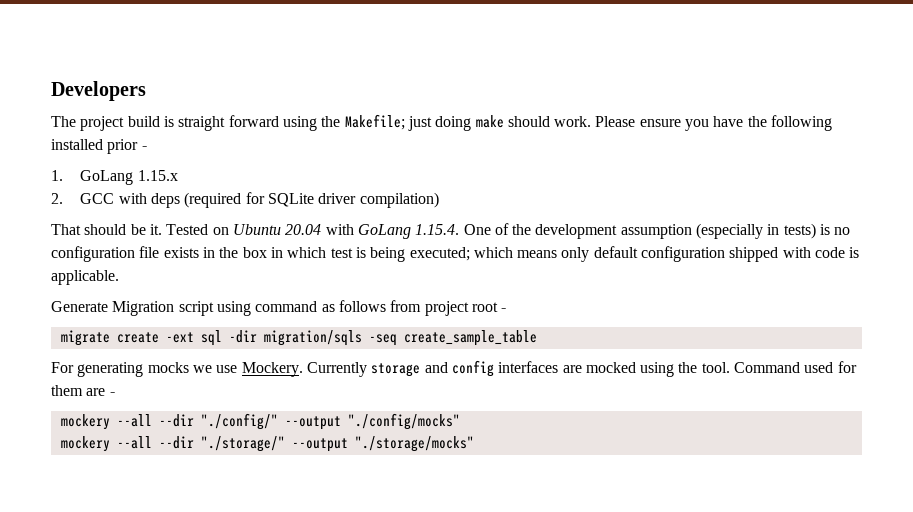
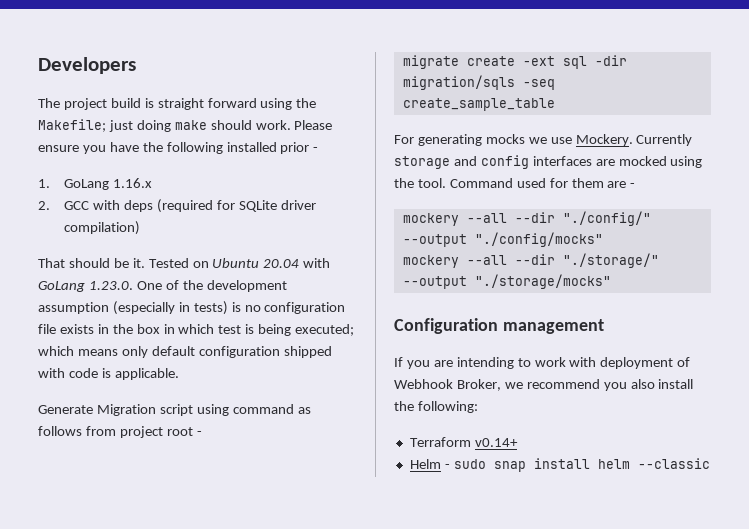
- 1. GoLang 1.15.x
+ 1. GoLang 1.16.x
- Tested on Ubuntu 20.04 with GoLang 1.15.4. One of the development assumption (especially in tests) is no configuration file exists in the box in which test is being executed; which means only default configuration shipped with code is applicable.
+ Tested on Ubuntu 20.04 with GoLang 1.23.0. One of the development assumption (especially in tests) is no configuration file exists in the box in which test is being executed; which means only default configuration shipped with code is applicable.
+ Configuration management
+ If you are intending to work with deployment of Webhook Broker, we recommend you also install the following:
+ Terraform v0.14+
+ Helm - sudo snap install helm --classic

